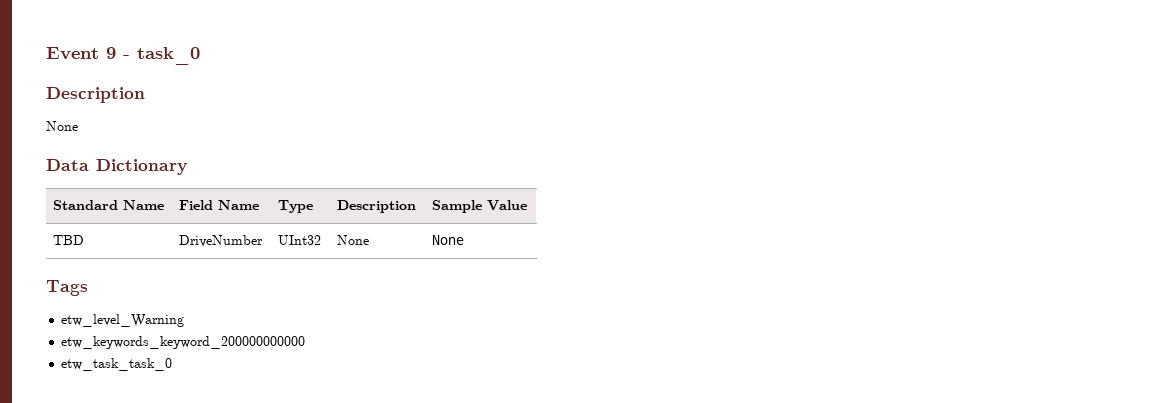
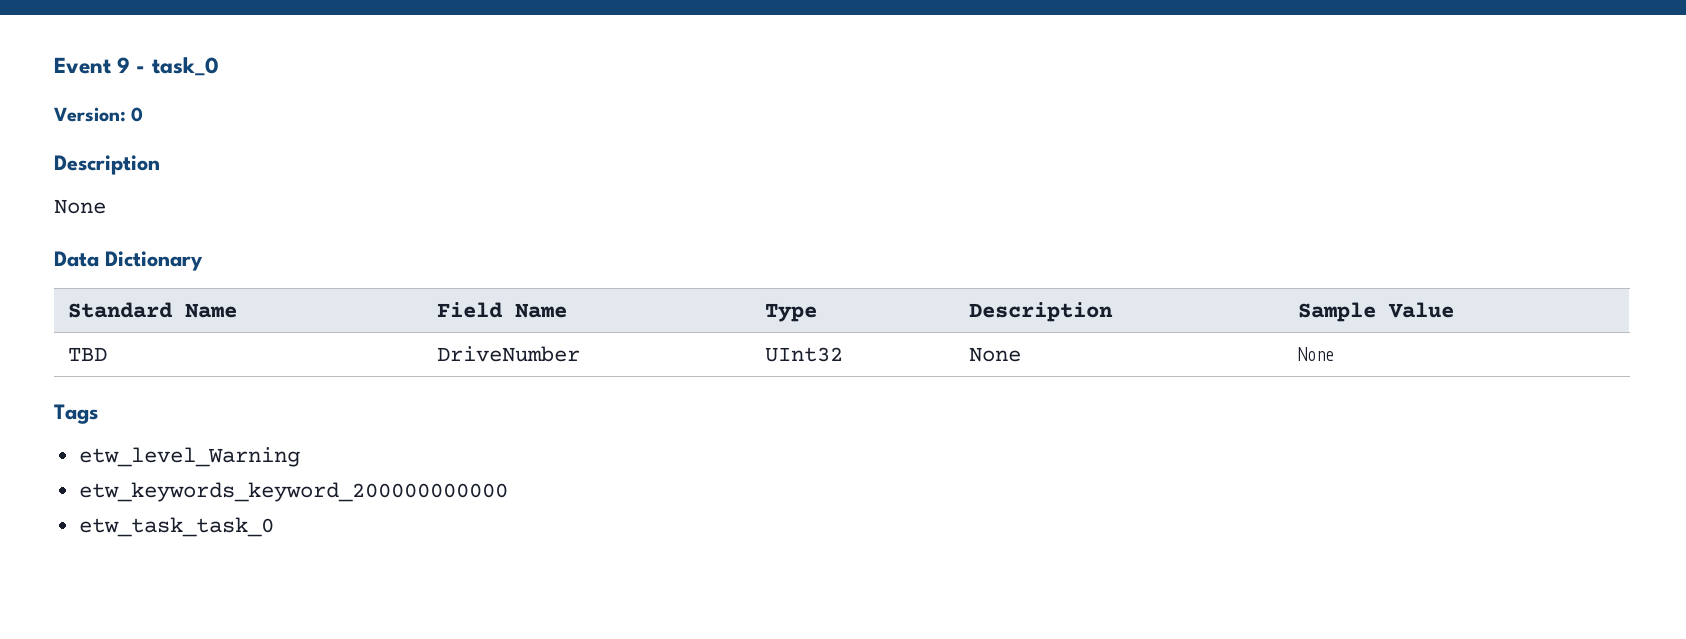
+ Version: 0

